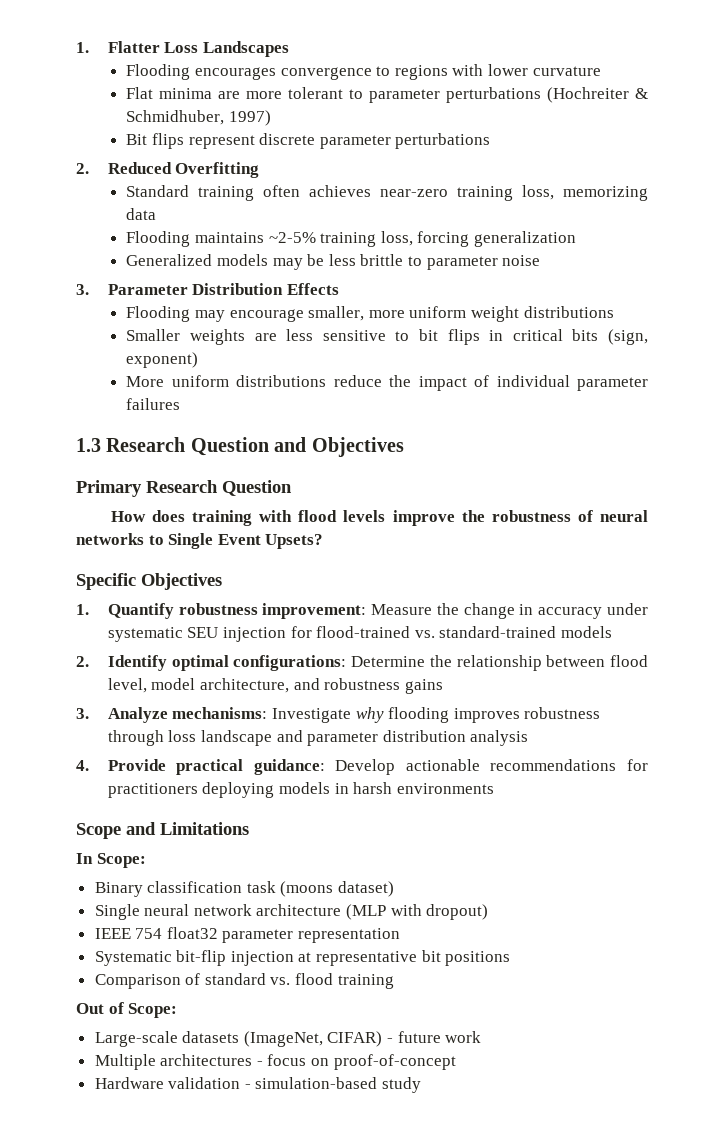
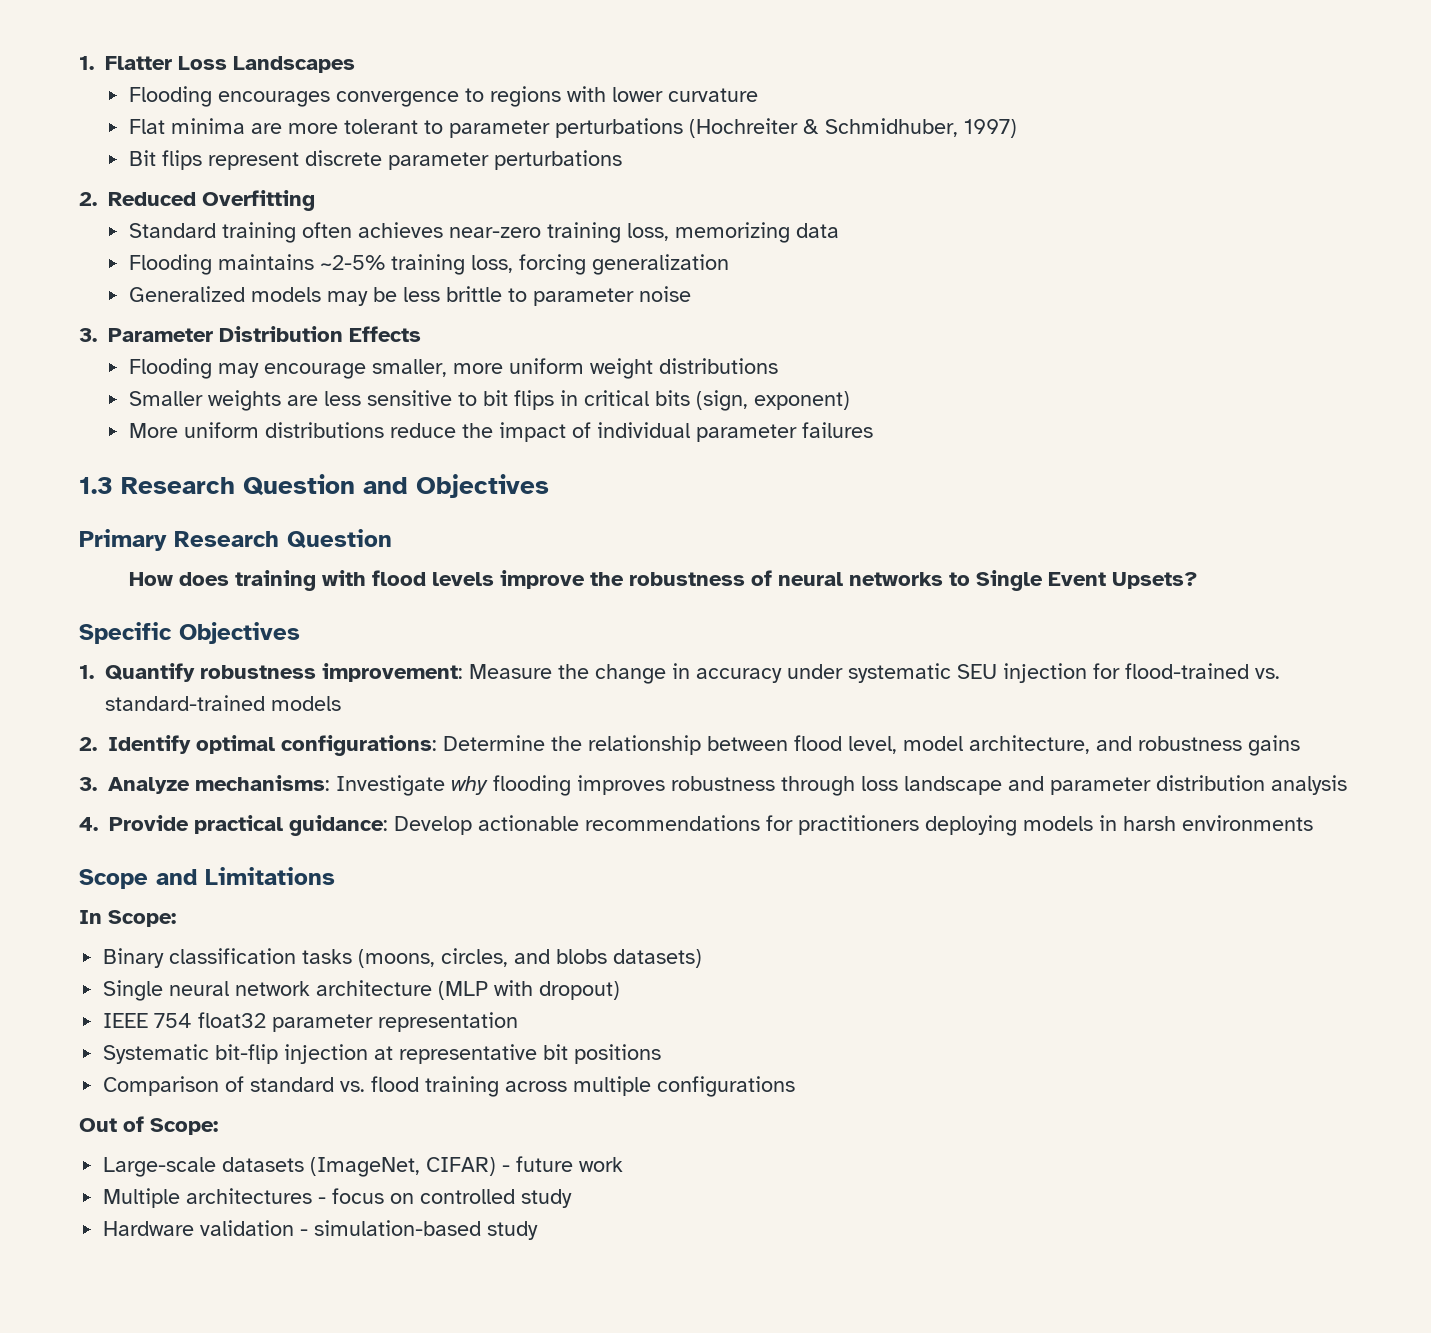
- Binary classification task (moons dataset)
+ Binary classification tasks (moons, circles, and blobs datasets)
- Comparison of standard vs. flood training
+ Comparison of standard vs. flood training across multiple configurations
- Multiple architectures - focus on proof-of-concept
+ Multiple architectures - focus on controlled study

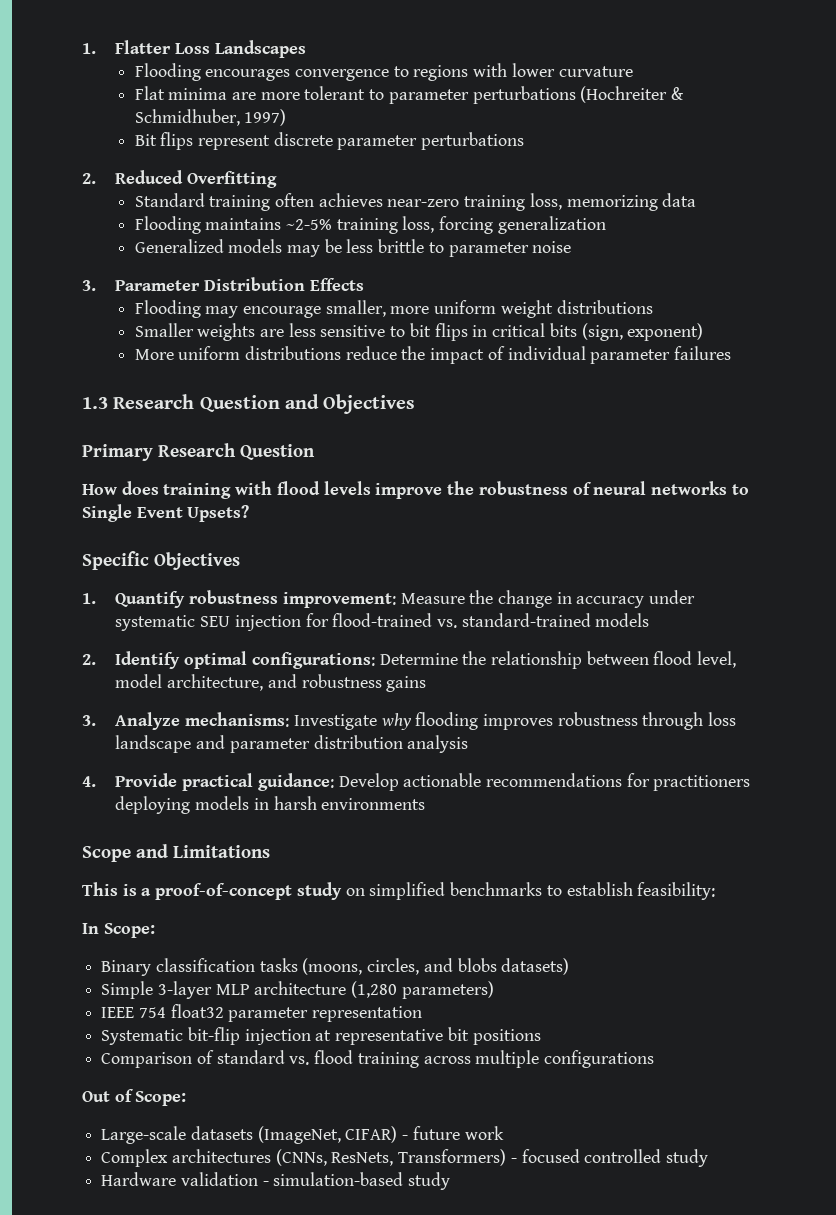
+ This is a proof-of-concept study on simplified benchmarks to establish feasibility:
- Single neural network architecture (MLP with dropout)
+ Simple 3-layer MLP architecture (1,280 parameters)
- Multiple architectures - focus on controlled study
+ Complex architectures (CNNs, ResNets, Transformers) - focused controlled study

